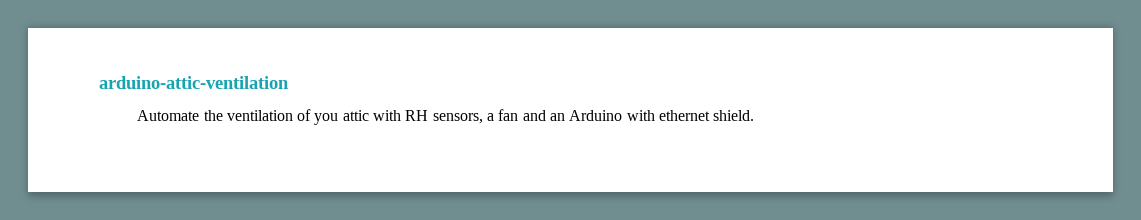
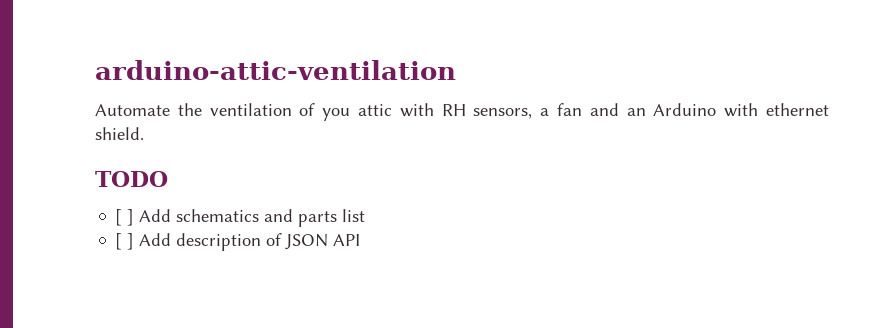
+ TODO
+ [ ] Add schematics and parts list
+ [ ] Add description of JSON API

